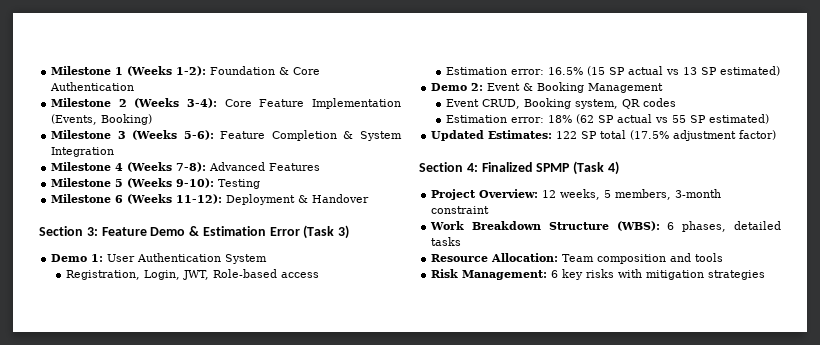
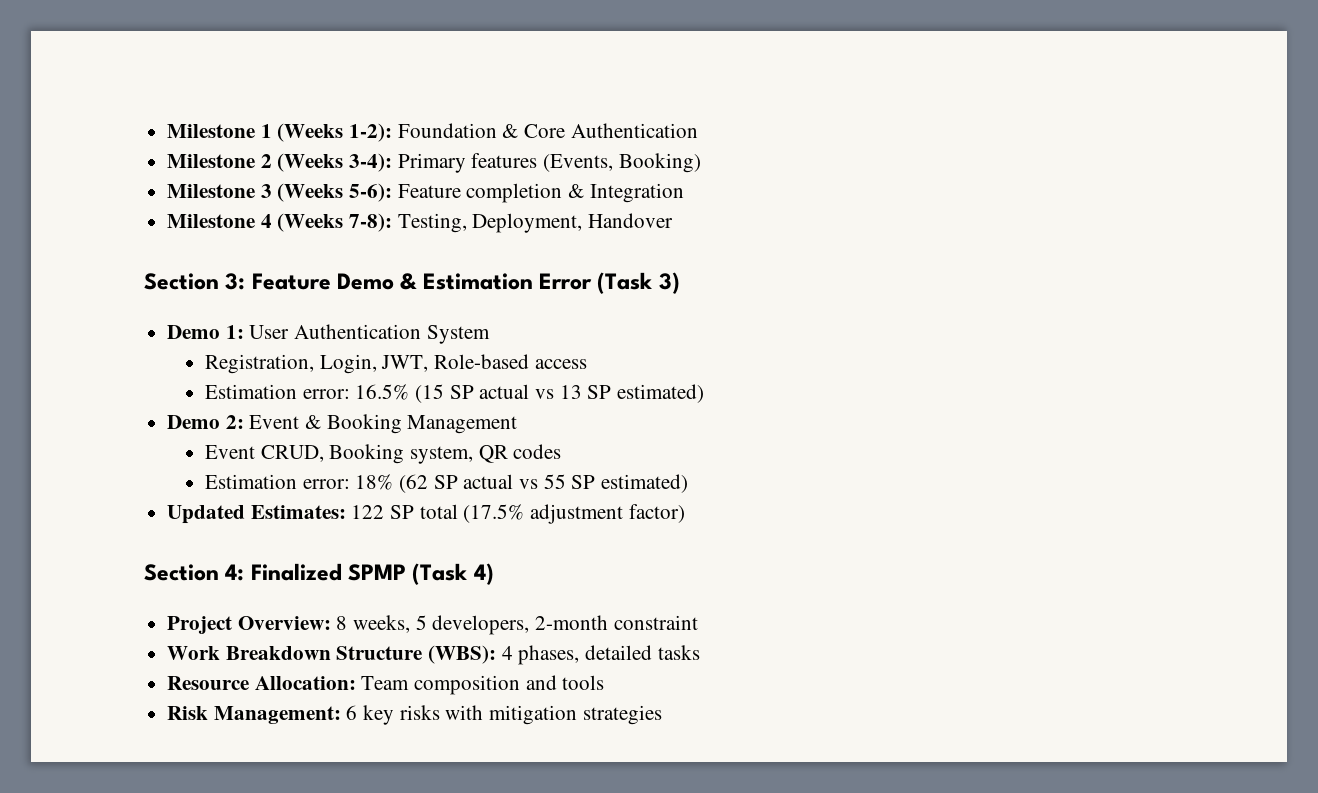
- Milestone 2 (Weeks 3-4): Core Feature Implementation (Events, Booking)
+ Milestone 2 (Weeks 3-4): Primary features (Events, Booking)
- Milestone 3 (Weeks 5-6): Feature Completion & System Integration
+ Milestone 3 (Weeks 5-6): Feature completion & Integration
- Milestone 4 (Weeks 7-8): Advanced Features
- Milestone 5 (Weeks 9-10): Testing
- Milestone 6 (Weeks 11-12): Deployment & Handover
+ Milestone 4 (Weeks 7-8): Testing, Deployment, Handover
- Project Overview: 12 weeks, 5 members, 3-month constraint
+ Project Overview: 8 weeks, 5 developers, 2-month constraint
- Work Breakdown Structure (WBS): 6 phases, detailed tasks
+ Work Breakdown Structure (WBS): 4 phases, detailed tasks

